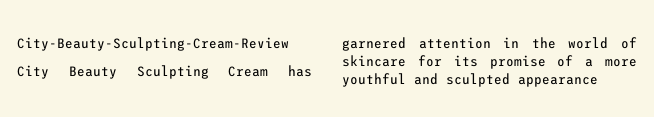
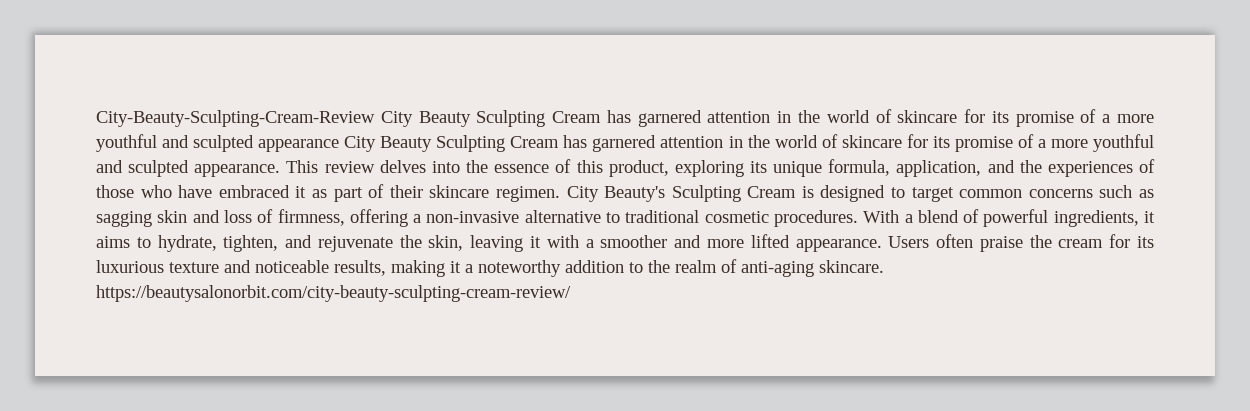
- City-Beauty-Sculpting-Cream-Review
- City Beauty Sculpting Cream has garnered attention in the world of skincare for its promise of a more youthful and sculpted appearance
+ City-Beauty-Sculpting-Cream-Review City Beauty Sculpting Cream has garnered attention in the world of skincare for its promise of a more youthful and sculpted appearance City Beauty Sculpting Cream has garnered attention in the world of skincare for its promise of a more youthful and sculpted appearance. This review delves into the essence of this product, exploring its unique formula, application, and the experiences of those who have embraced it as part of their skincare regimen. City Beauty's Sculpting Cream is designed to target common concerns such as sagging skin and loss of firmness, offering a non-invasive alternative to traditional cosmetic procedures. With a blend of powerful ingredients, it aims to hydrate, tighten, and rejuvenate the skin, leaving it with a smoother and more lifted appearance. Users often praise the cream for its luxurious texture and noticeable results, making it a noteworthy addition to the realm of anti-aging skincare. https://beautysalonorbit.com/city-beauty-sculpting-cream-review/

